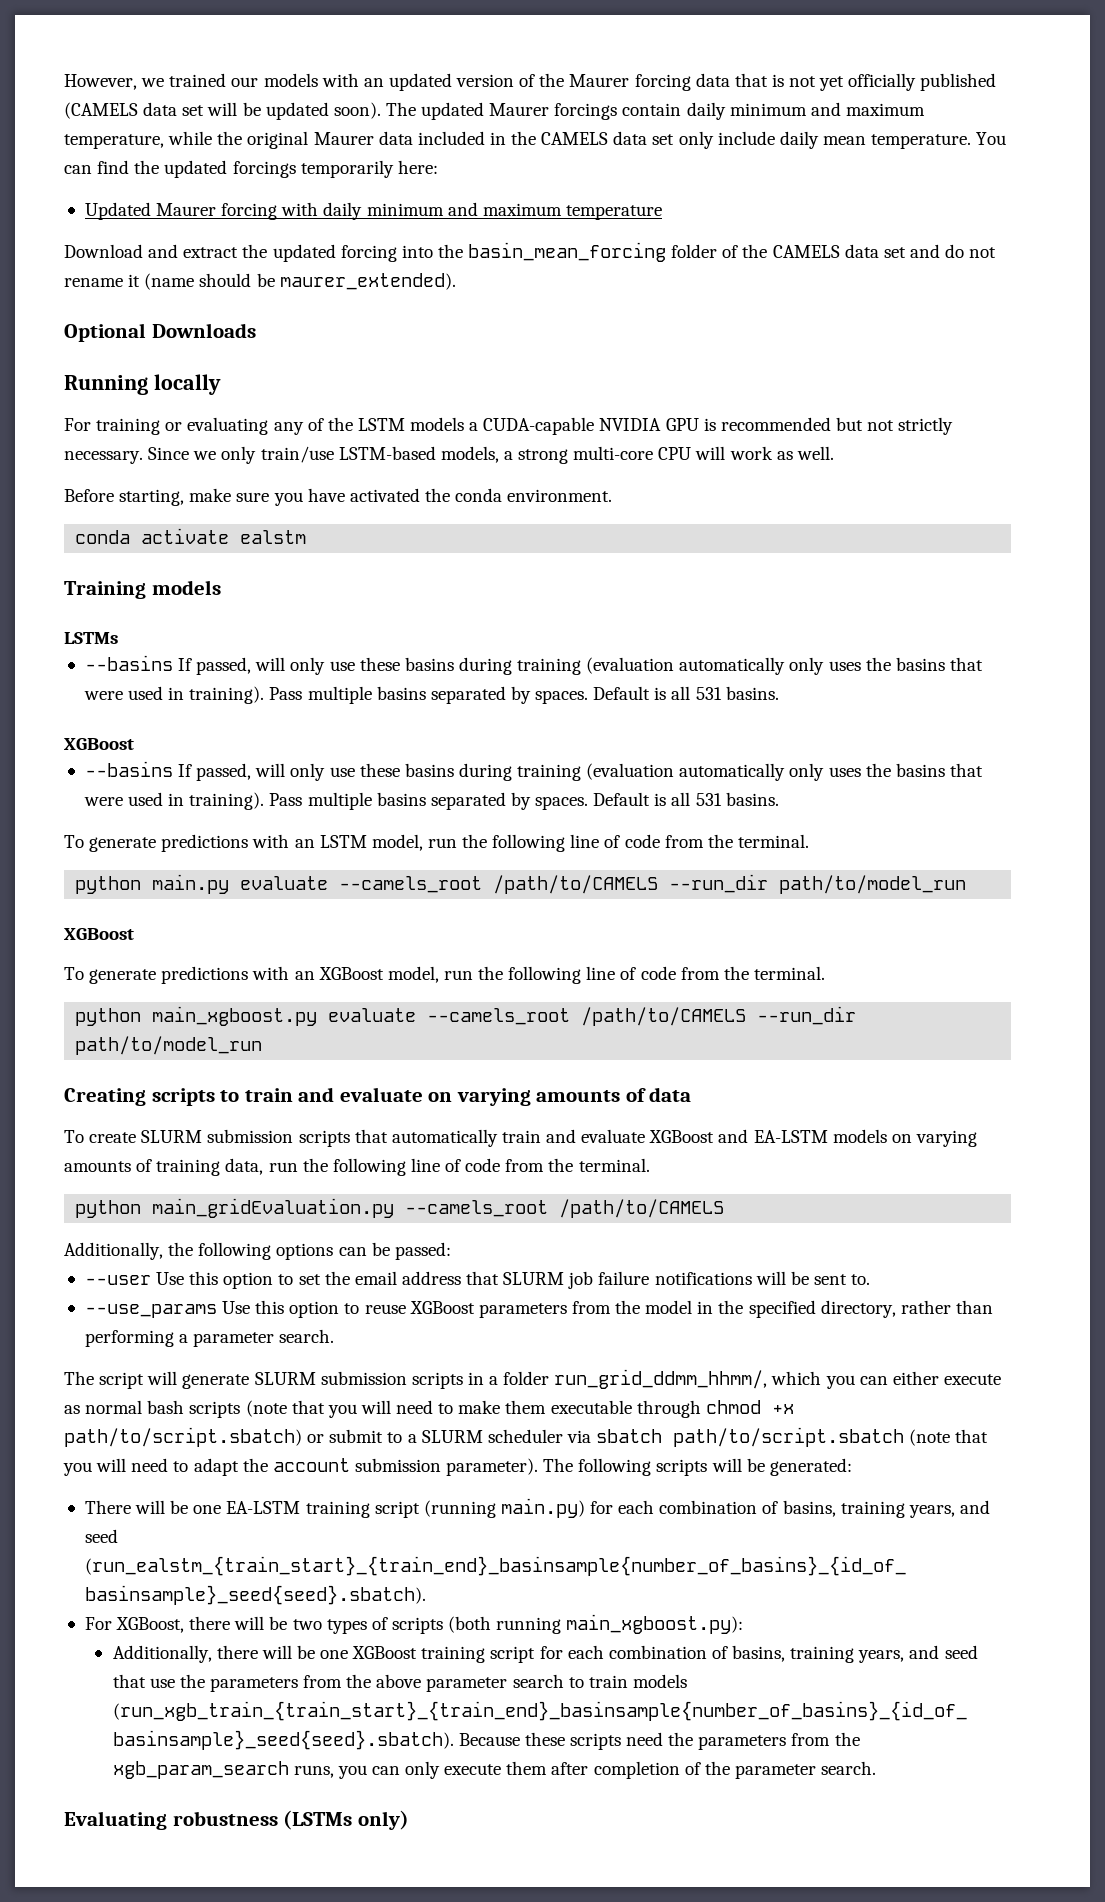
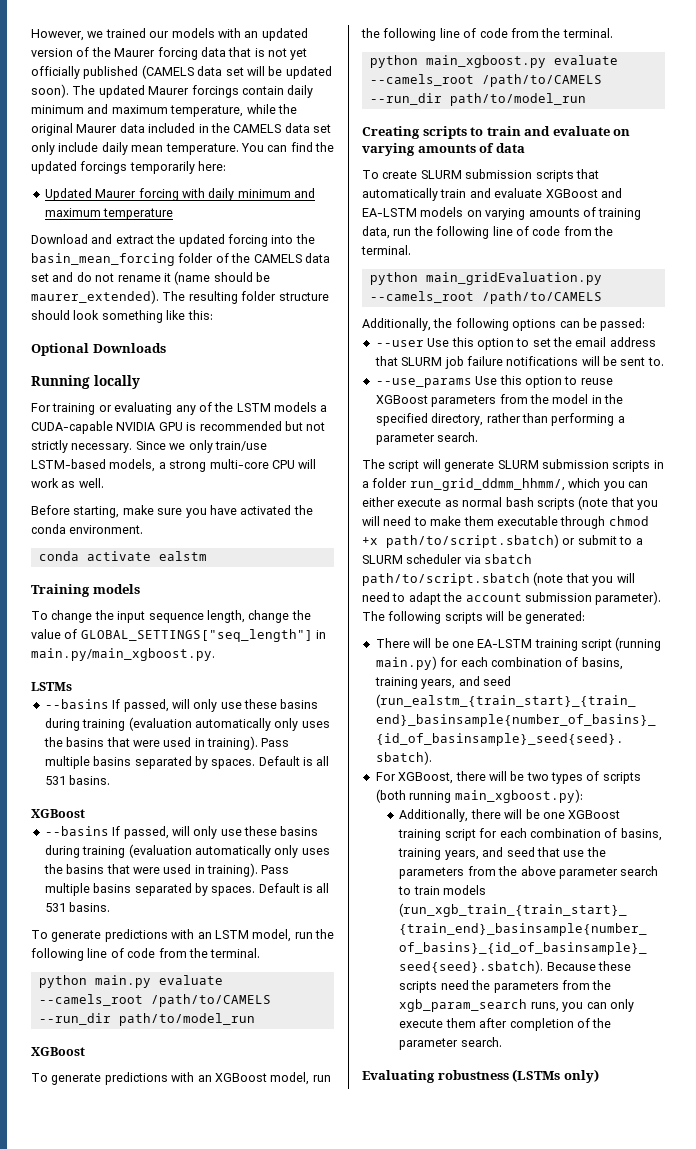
+ The resulting folder structure should look something like this:
+ To change the input sequence length, change the value of GLOBAL_SETTINGS["seq_length"] in main.py/main_xgboost.py.

